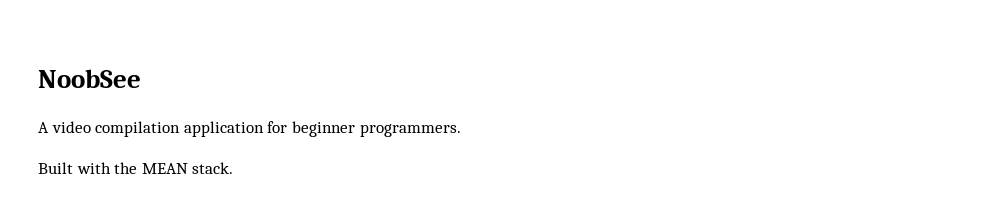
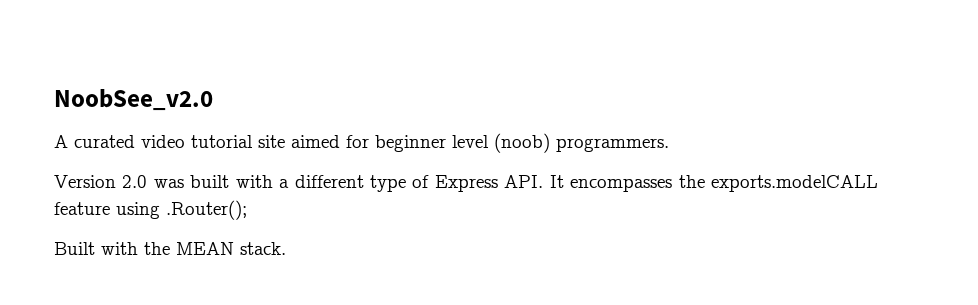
- NoobSee
+ NoobSee_v2.0
- A video compilation application for beginner programmers.
+ A curated video tutorial site aimed for beginner level (noob) programmers.
+ Version 2.0 was built with a different type of Express API. It encompasses the exports.modelCALL feature using .Router();

